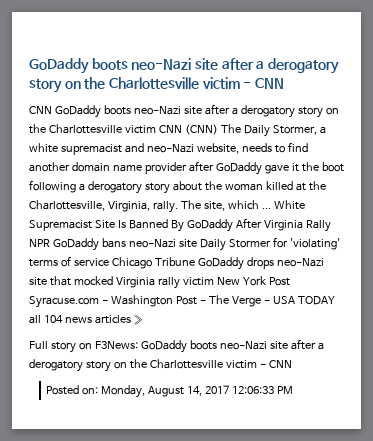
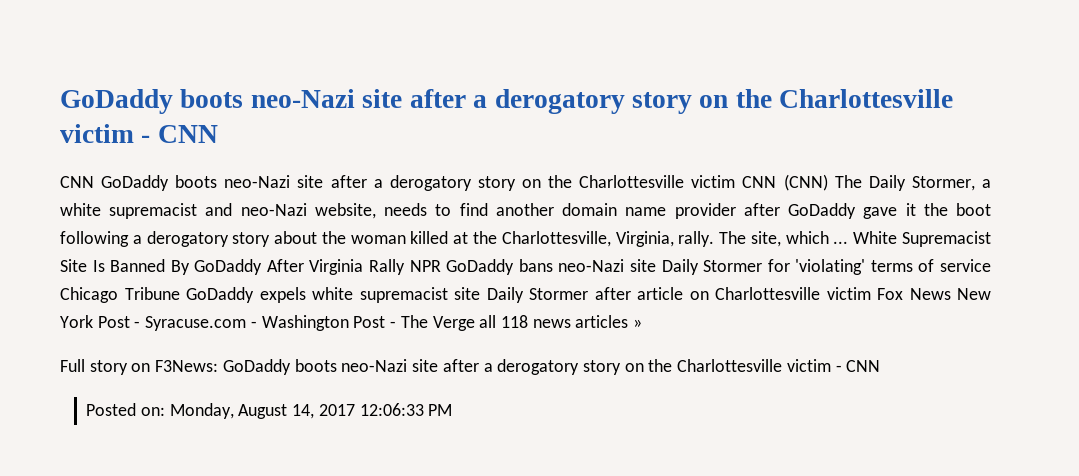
- White Supremacist Site Is Banned By GoDaddy After Virginia Rally NPR GoDaddy bans neo-Nazi site Daily Stormer for 'violating' terms of service Chicago Tribune GoDaddy drops neo-Nazi site that mocked Virginia rally victim New York Post Syracuse.com - Washington Post - The Verge - USA TODAY all 104 news articles »
+ White Supremacist Site Is Banned By GoDaddy After Virginia Rally NPR GoDaddy bans neo-Nazi site Daily Stormer for 'violating' terms of service Chicago Tribune GoDaddy expels white supremacist site Daily Stormer after article on Charlottesville victim Fox News New York Post - Syracuse.com - Washington Post - The Verge all 118 news articles »

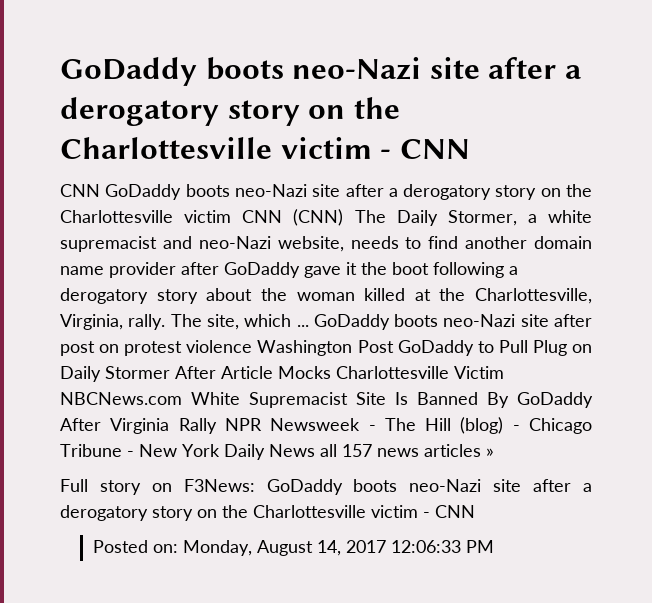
- White Supremacist Site Is Banned By GoDaddy After Virginia Rally NPR GoDaddy bans neo-Nazi site Daily Stormer for 'violating' terms of service Chicago Tribune GoDaddy expels white supremacist site Daily Stormer after article on Charlottesville victim Fox News New York Post - Syracuse.com - Washington Post - The Verge all 118 news articles »
+ GoDaddy boots neo-Nazi site after post on protest violence Washington Post GoDaddy to Pull Plug on Daily Stormer After Article Mocks Charlottesville Victim NBCNews.com White Supremacist Site Is Banned By GoDaddy After Virginia Rally NPR Newsweek - The Hill (blog) - Chicago Tribune - New York Daily News all 157 news articles »

